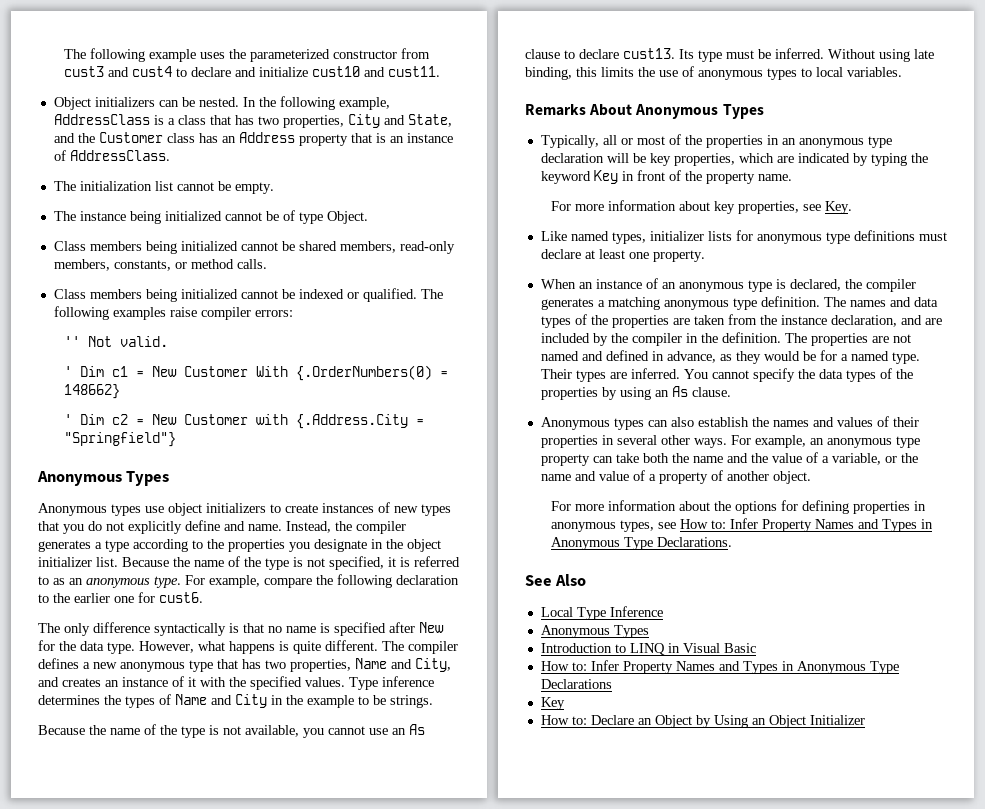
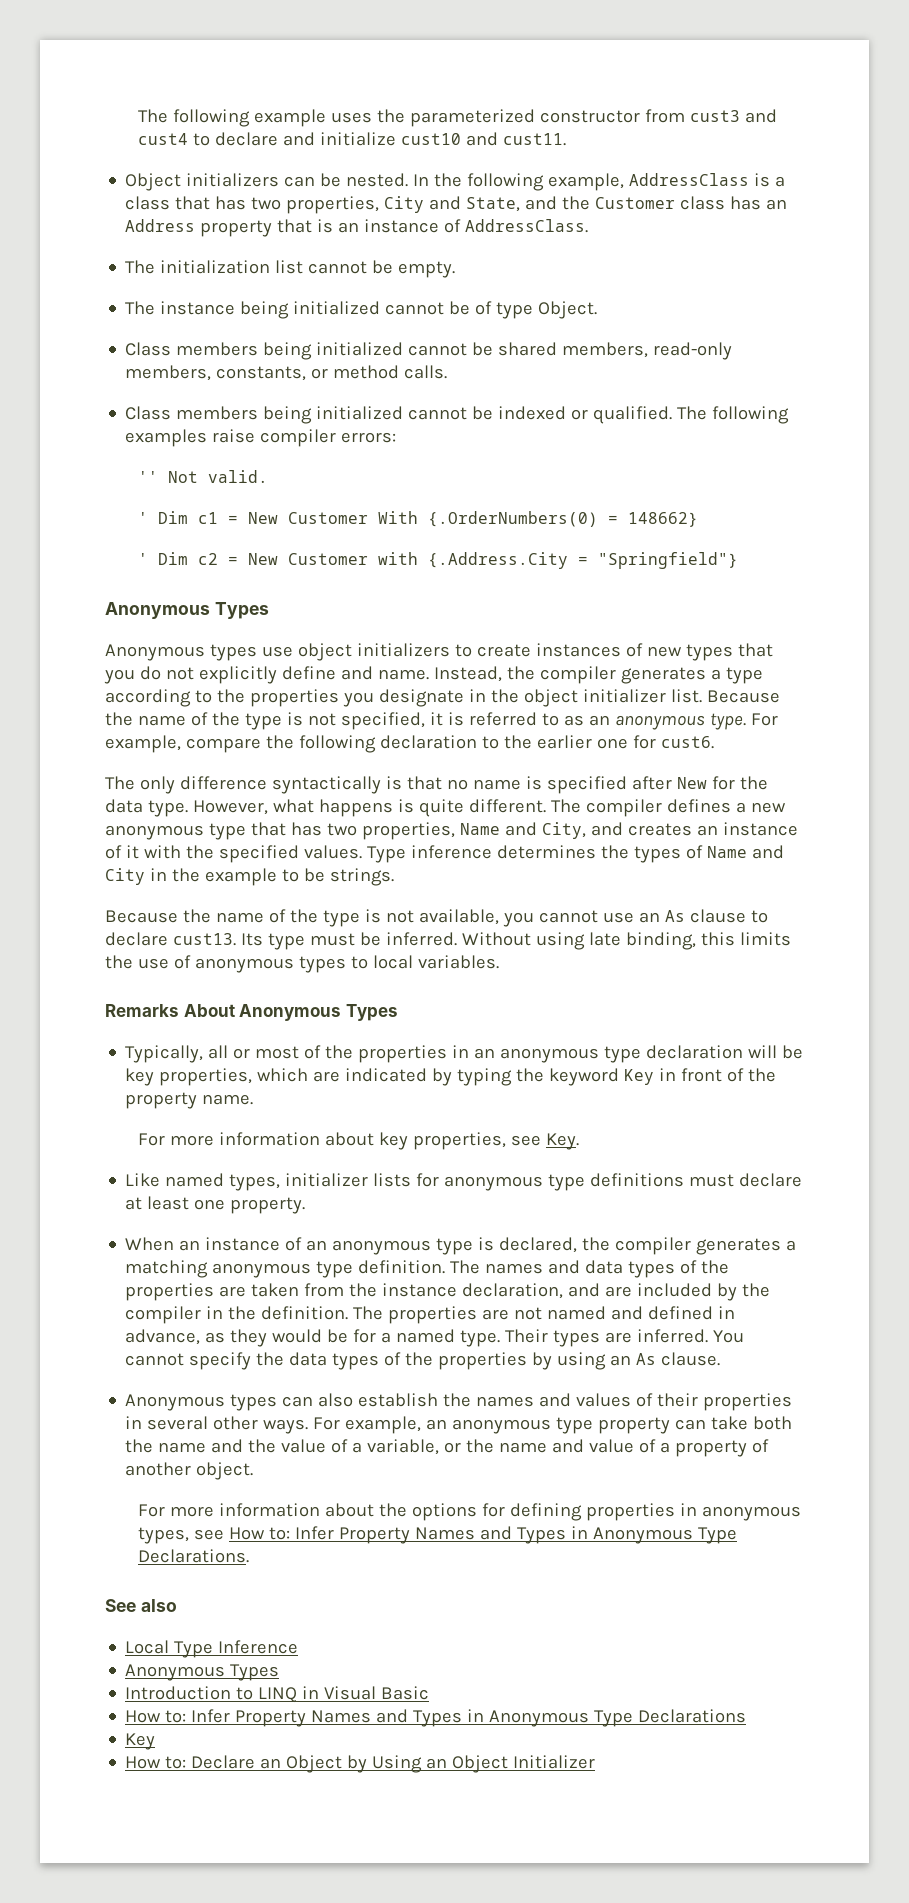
- See Also
+ See also

